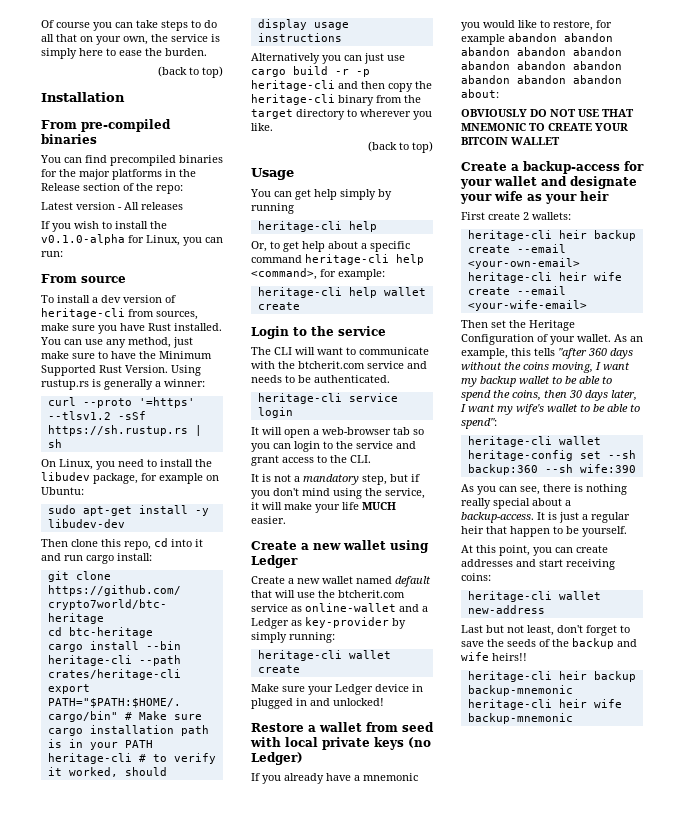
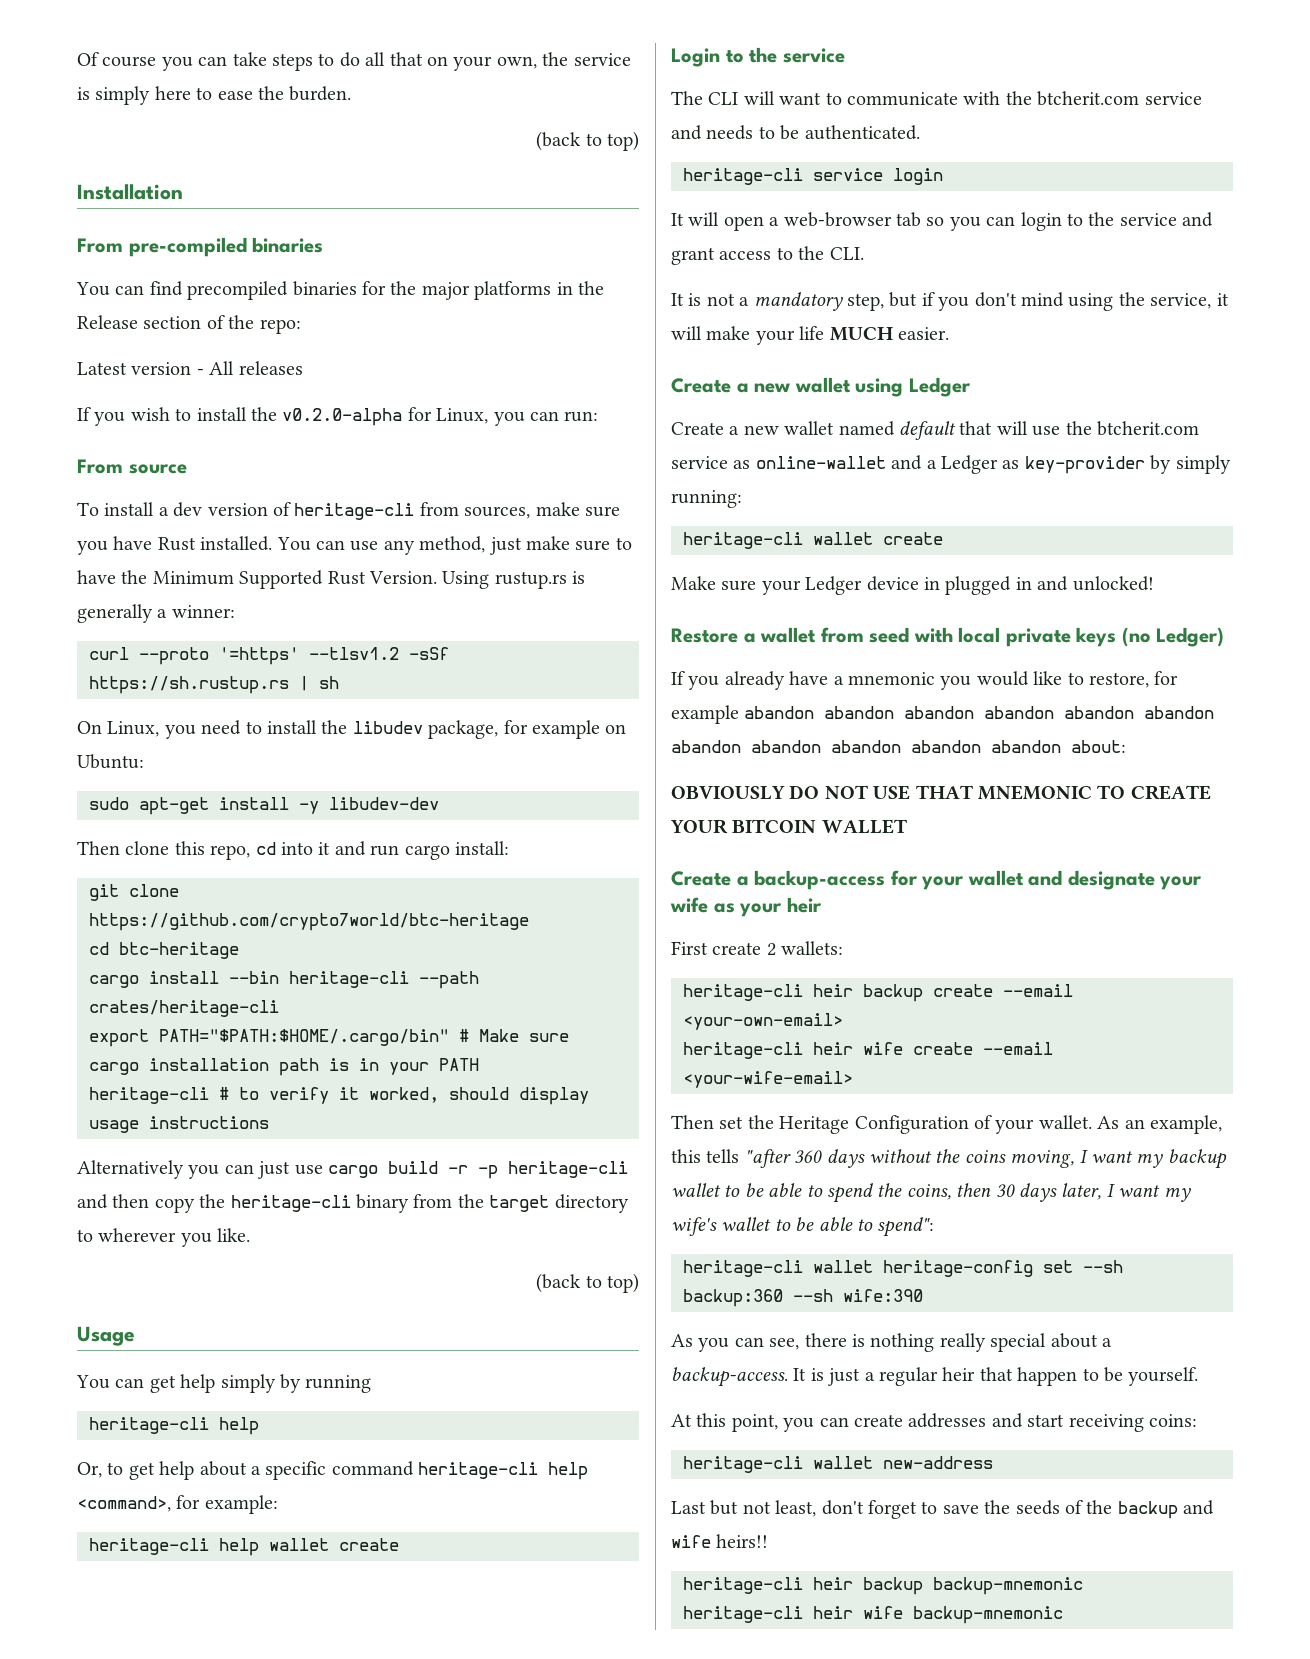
- If you wish to install the v0.1.0-alpha for Linux, you can run:
+ If you wish to install the v0.2.0-alpha for Linux, you can run:

